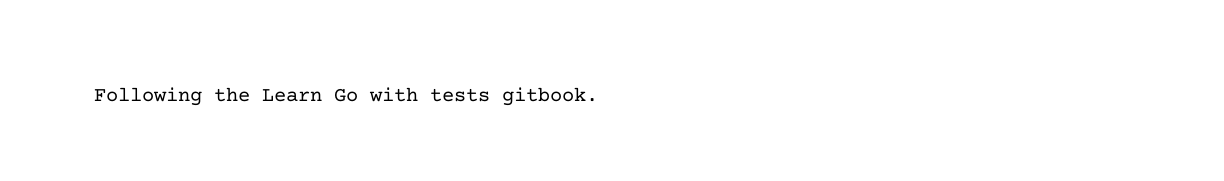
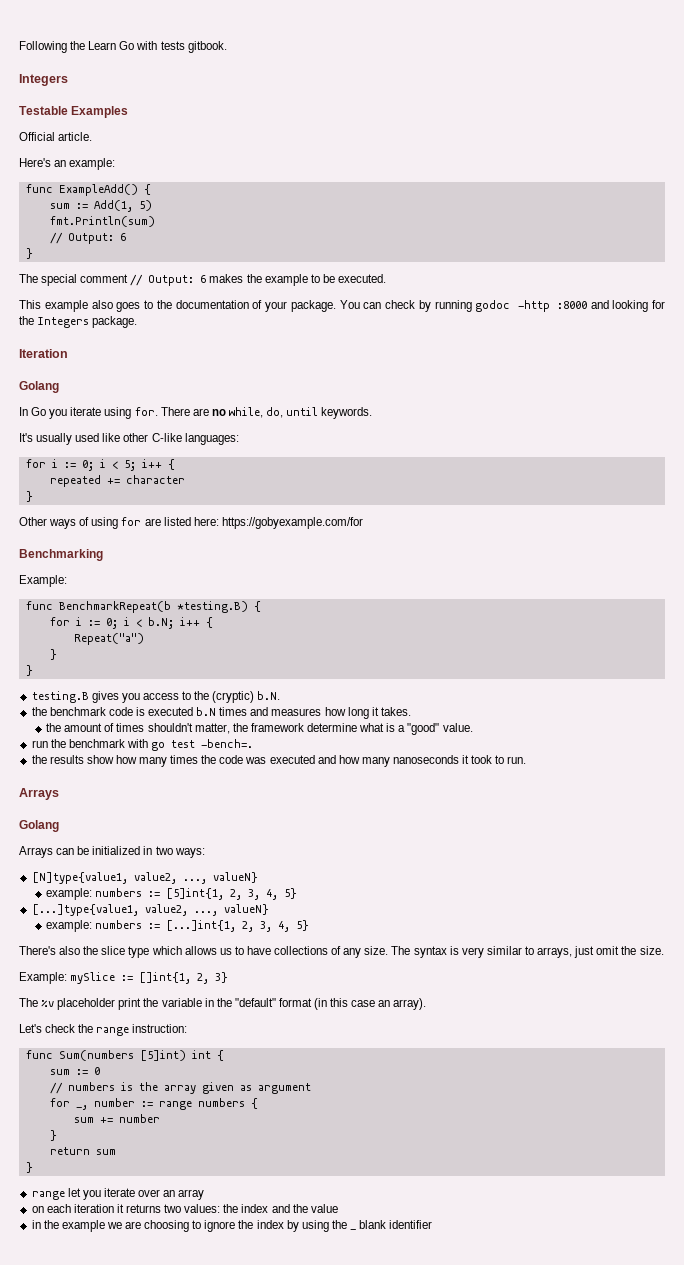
  Following the Learn Go with tests gitbook.
+ Integers
+ Testable Examples
+ Official article.
+ Here's an example:
+ func ExampleAdd() {
+ sum := Add(1, 5)
+ fmt.Println(sum)
+ // Output: 6
+ }
+ The special comment // Output: 6 makes the example to be executed.
+ This example also goes to the documentation of your package. You can check by running godoc -http :8000 and looking for the Integers package.
+ Iteration
+ Golang
+ In Go you iterate using for. There are no while, do, until keywords.
+ It's usually used like other C-like languages:
+ for i := 0; i < 5; i++ {
+ repeated += character
+ }
+ Other ways of using for are listed here: https://gobyexample.com/for
+ Benchmarking
+ Example:
+ func BenchmarkRepeat(b *testing.B) {
+ for i := 0; i < b.N; i++ {
+ Repeat("a")
+ }
+ }
+ testing.B gives you access to the (cryptic) b.N.
+ the benchmark code is executed b.N times and measures how long it takes.
+ the amount of times shouldn't matter, the framework determine what is a "good" value.
+ run the benchmark with go test -bench=.
+ the results show how many times the code was executed and how many nanoseconds it took to run.
+ Arrays
+ Golang
+ Arrays can be initialized in two ways:
+ [N]type{value1, value2, ..., valueN}
+ example: numbers := [5]int{1, 2, 3, 4, 5}
+ [...]type{value1, value2, ..., valueN}
+ example: numbers := [...]int{1, 2, 3, 4, 5}
+ There's also the slice type which allows us to have collections of any size. The syntax is very similar to arrays, just omit the size.
+ Example: mySlice := []int{1, 2, 3}
+ The %v placeholder print the variable in the "default" format (in this case an array).
+ Let's check the range instruction:
+ func Sum(numbers [5]int) int {
+ sum := 0
+ // numbers is the array given as argument
+ for _, number := range numbers {
+ sum += number
+ }
+ return sum
+ }
+ range let you iterate over an array
+ on each iteration it returns two values: the index and the value
+ in the example we are choosing to ignore the index by using the _ blank identifier

